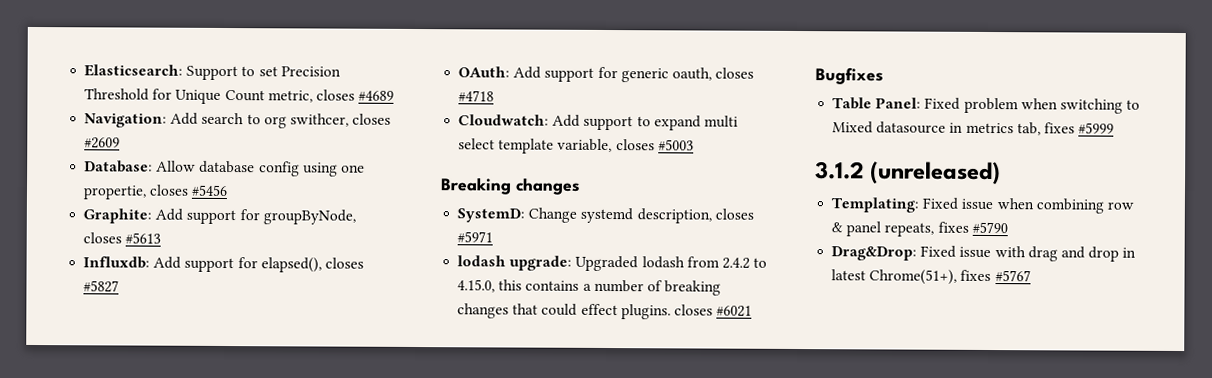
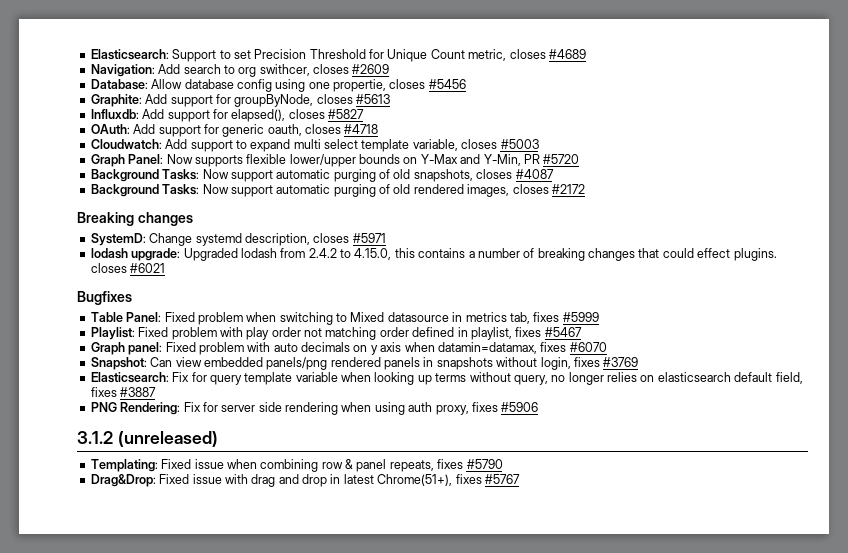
+ Graph Panel: Now supports flexible lower/upper bounds on Y-Max and Y-Min, PR #5720
+ Background Tasks: Now support automatic purging of old snapshots, closes #4087
+ Background Tasks: Now support automatic purging of old rendered images, closes #2172
+ Playlist: Fixed problem with play order not matching order defined in playlist, fixes #5467
+ Graph panel: Fixed problem with auto decimals on y axis when datamin=datamax, fixes #6070
+ Snapshot: Can view embedded panels/png rendered panels in snapshots without login, fixes #3769
+ Elasticsearch: Fix for query template variable when looking up terms without query, no longer relies on elasticsearch default field, fixes #3887
+ PNG Rendering: Fix for server side rendering when using auth proxy, fixes #5906

